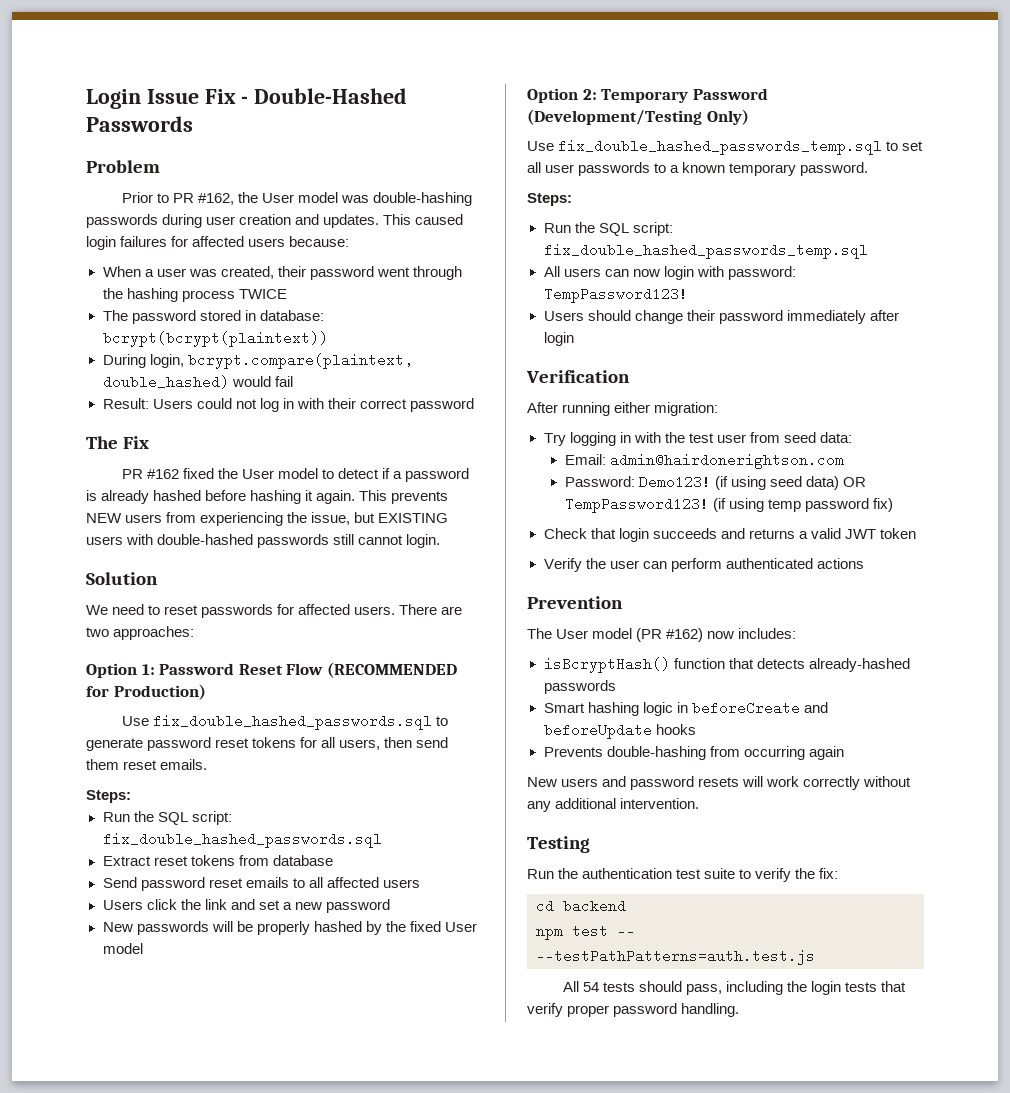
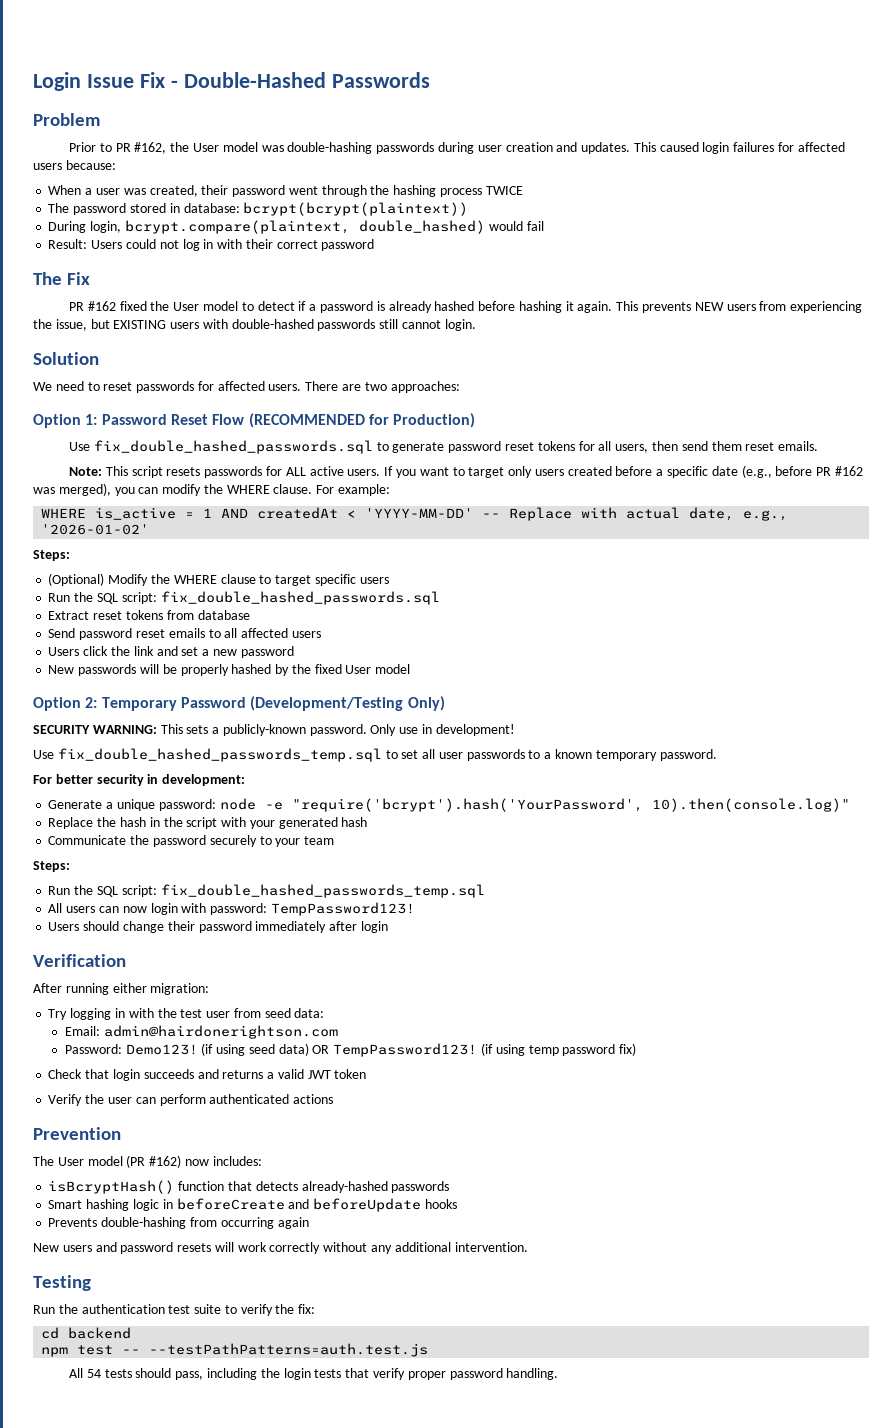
  Use fix_double_hashed_passwords.sql to generate password reset tokens for all users, then send them reset emails.
+ Note: This script resets passwords for ALL active users. If you want to target only users created before a specific date (e.g., before PR #162 was merged), you can modify the WHERE clause. For example:
+ WHERE is_active = 1 AND createdAt < 'YYYY-MM-DD' -- Replace with actual date, e.g., '2026-01-02'
  Steps:
+ (Optional) Modify the WHERE clause to target specific users
+ SECURITY WARNING: This sets a publicly-known password. Only use in development!
+ For better security in development:
+ Generate a unique password: node -e "require('bcrypt').hash('YourPassword', 10).then(console.log)"
+ Replace the hash in the script with your generated hash
+ Communicate the password securely to your team

